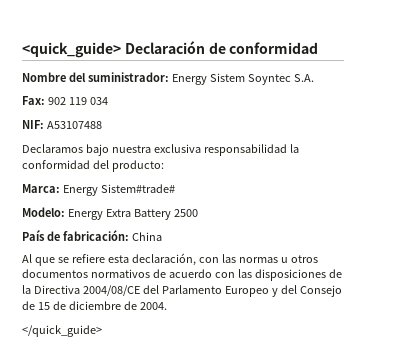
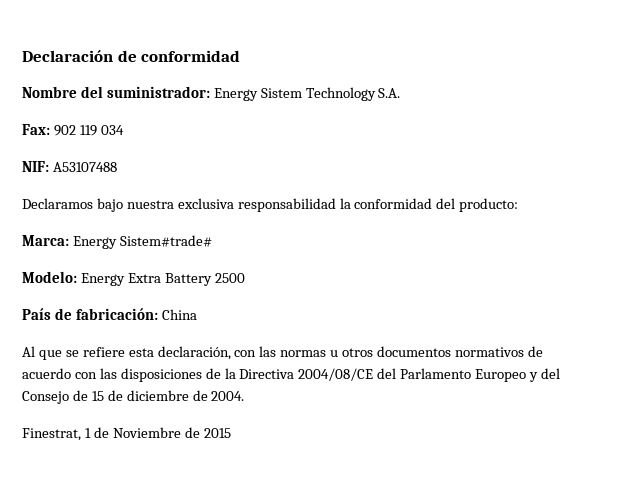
- <quick_guide> Declaración de conformidad
+ Declaración de conformidad
- Nombre del suministrador: Energy Sistem Soyntec S.A.
+ Nombre del suministrador: Energy Sistem Technology S.A.
- </quick_guide>
+ Finestrat, 1 de Noviembre de 2015

